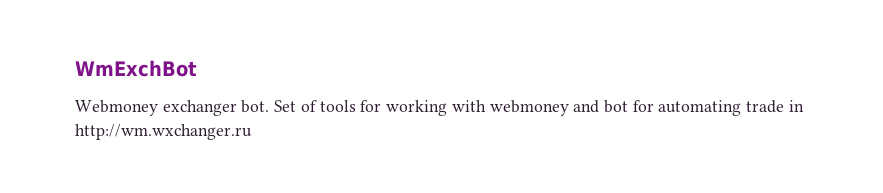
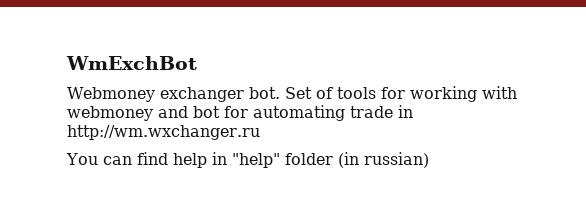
+ You can find help in "help" folder (in russian)

